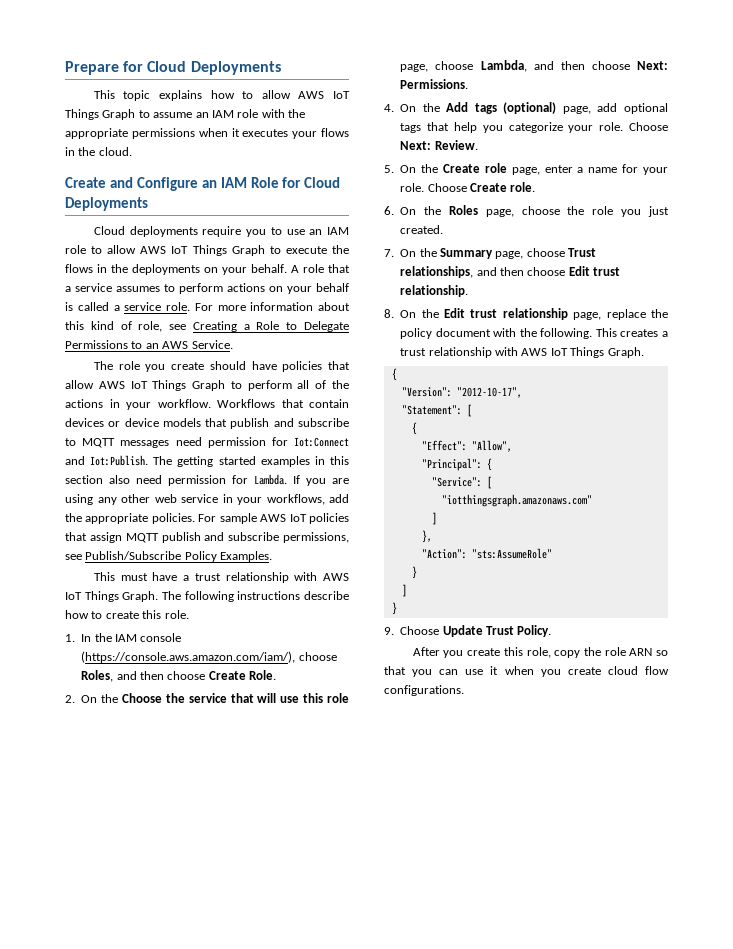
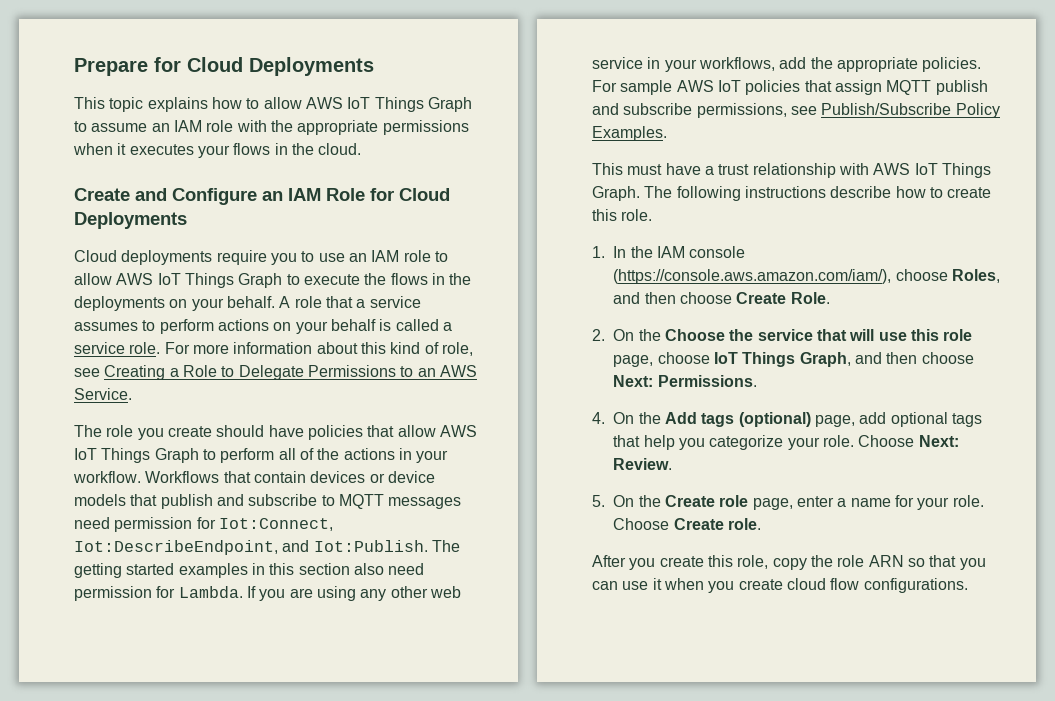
- Workflows that contain devices or device models that publish and subscribe to MQTT messages need permission for Iot:Connect and Iot:Publish.
+ Workflows that contain devices or device models that publish and subscribe to MQTT messages need permission for Iot:Connect, Iot:DescribeEndpoint, and Iot:Publish.
- 2. On the Choose the service that will use this role page, choose Lambda, and then choose Next: Permissions.
+ 2. On the Choose the service that will use this role page, choose IoT Things Graph, and then choose Next: Permissions.
- 6. On the Roles page, choose the role you just created.
- 7. On the Summary page, choose Trust relationships, and then choose Edit trust relationship.
- 8. On the Edit trust relationship page, replace the policy document with the following. This creates a trust relationship with AWS IoT Things Graph.
- {
- "Version": "2012-10-17",
- "Statement": [
- {
- "Effect": "Allow",
- "Principal": {
- "Service": [
- "iotthingsgraph.amazonaws.com"
- ]
- },
- "Action": "sts:AssumeRole"
- }
- ]
- }
- 9. Choose Update Trust Policy.

